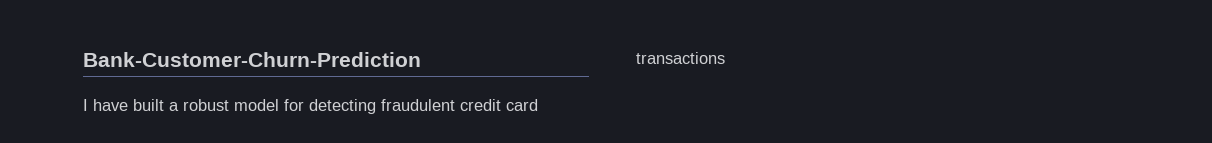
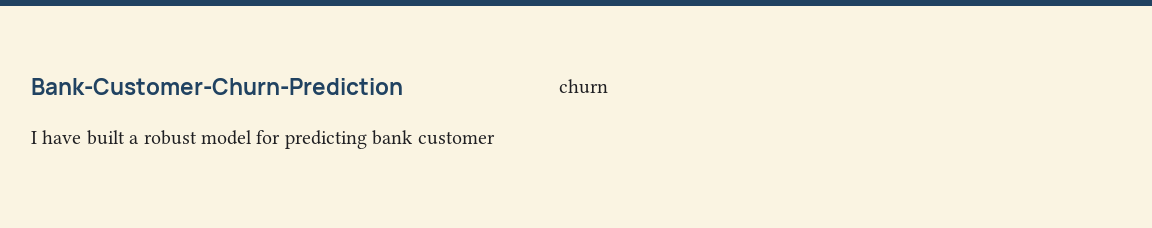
- I have built a robust model for detecting fraudulent credit card transactions
+ I have built a robust model for predicting bank customer churn

